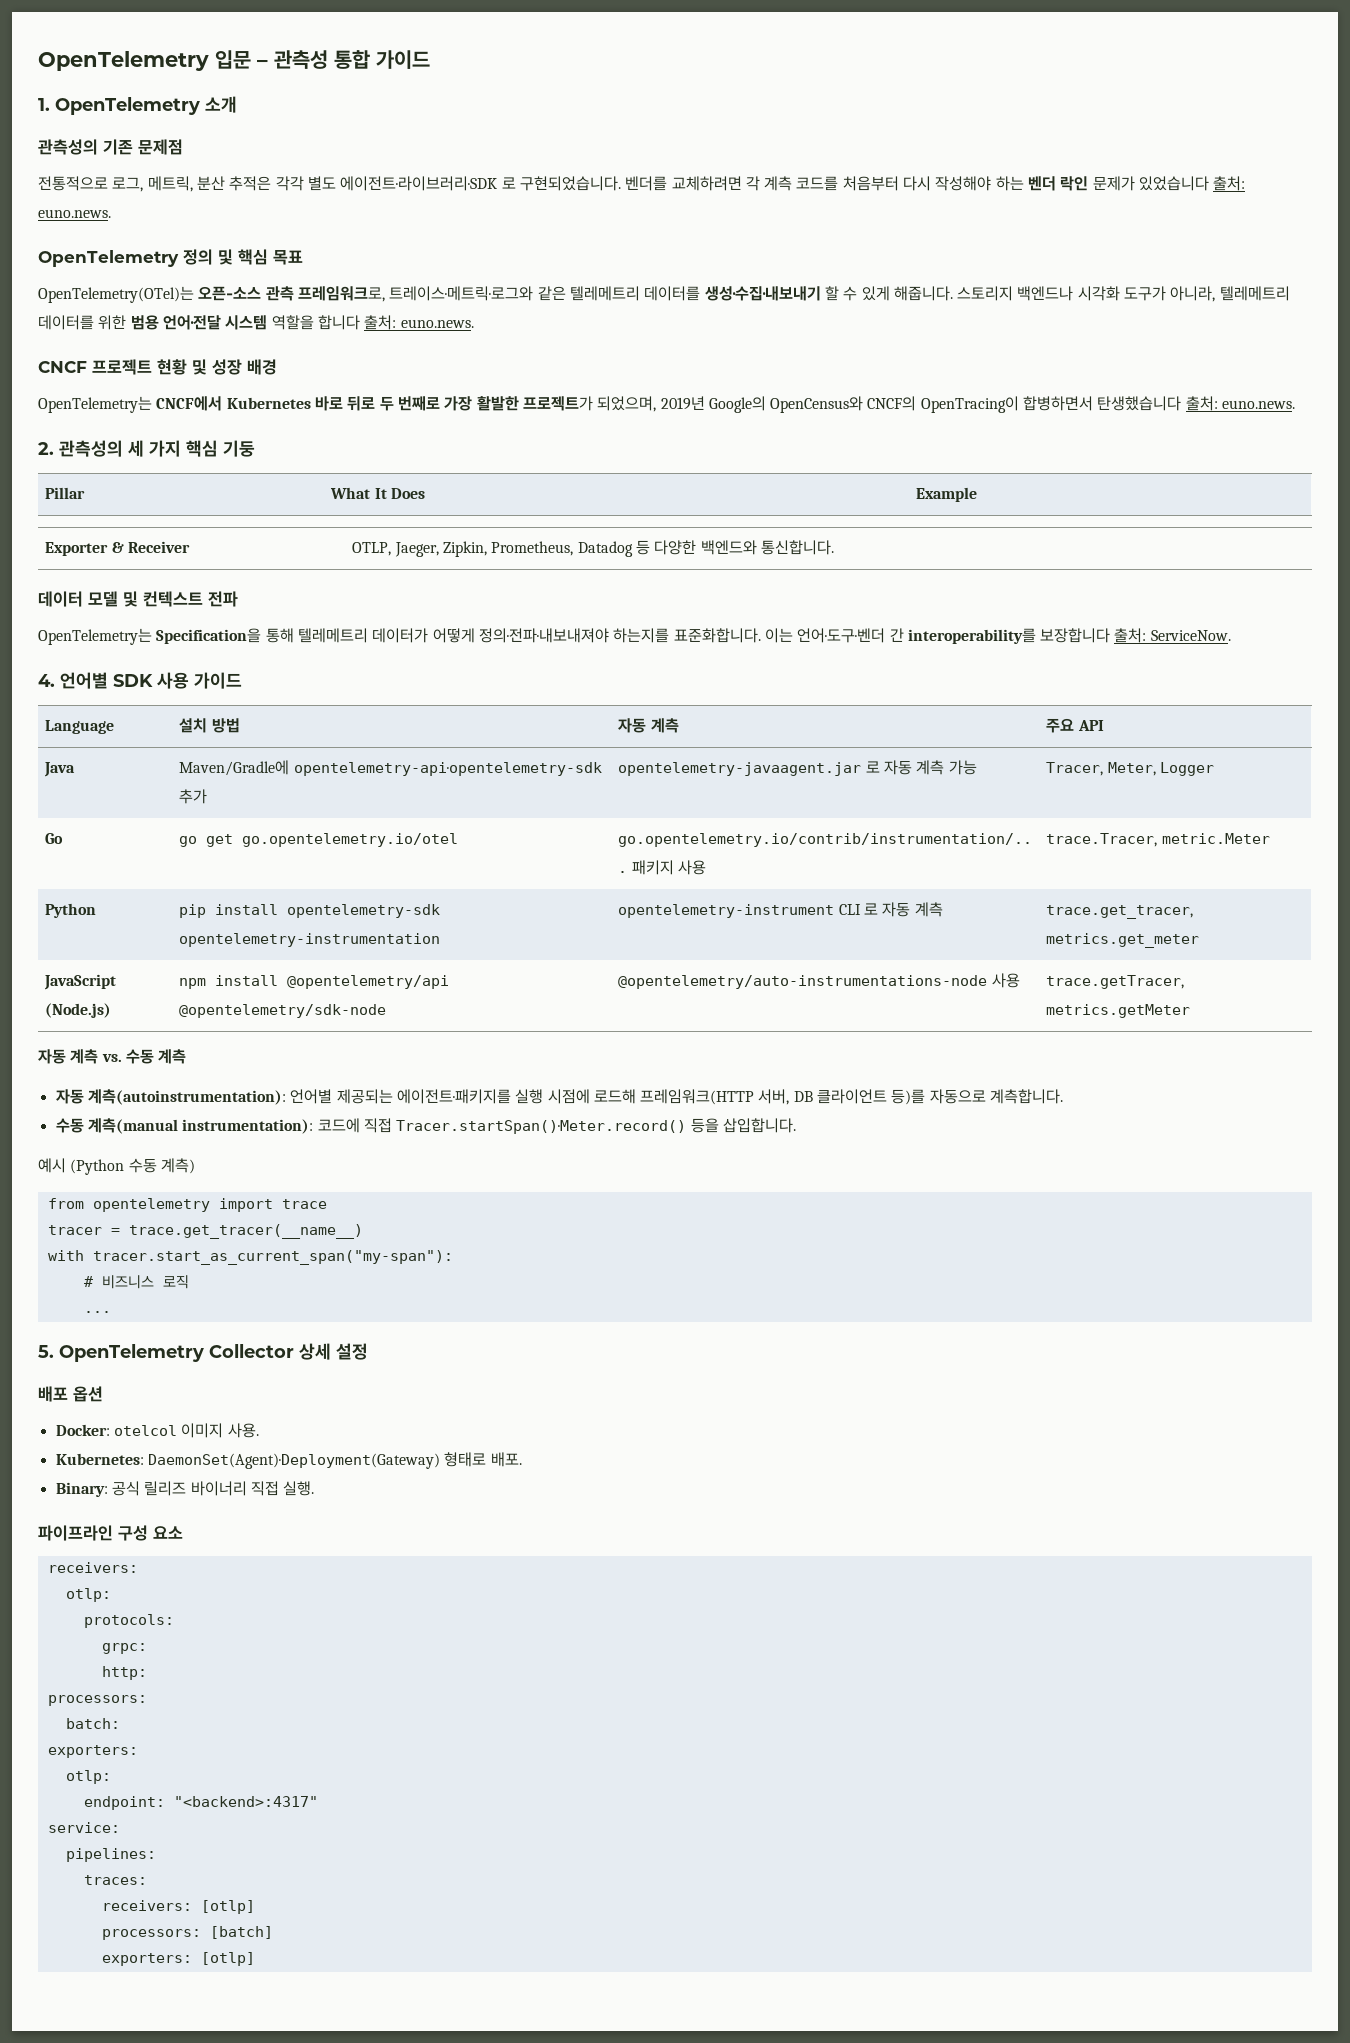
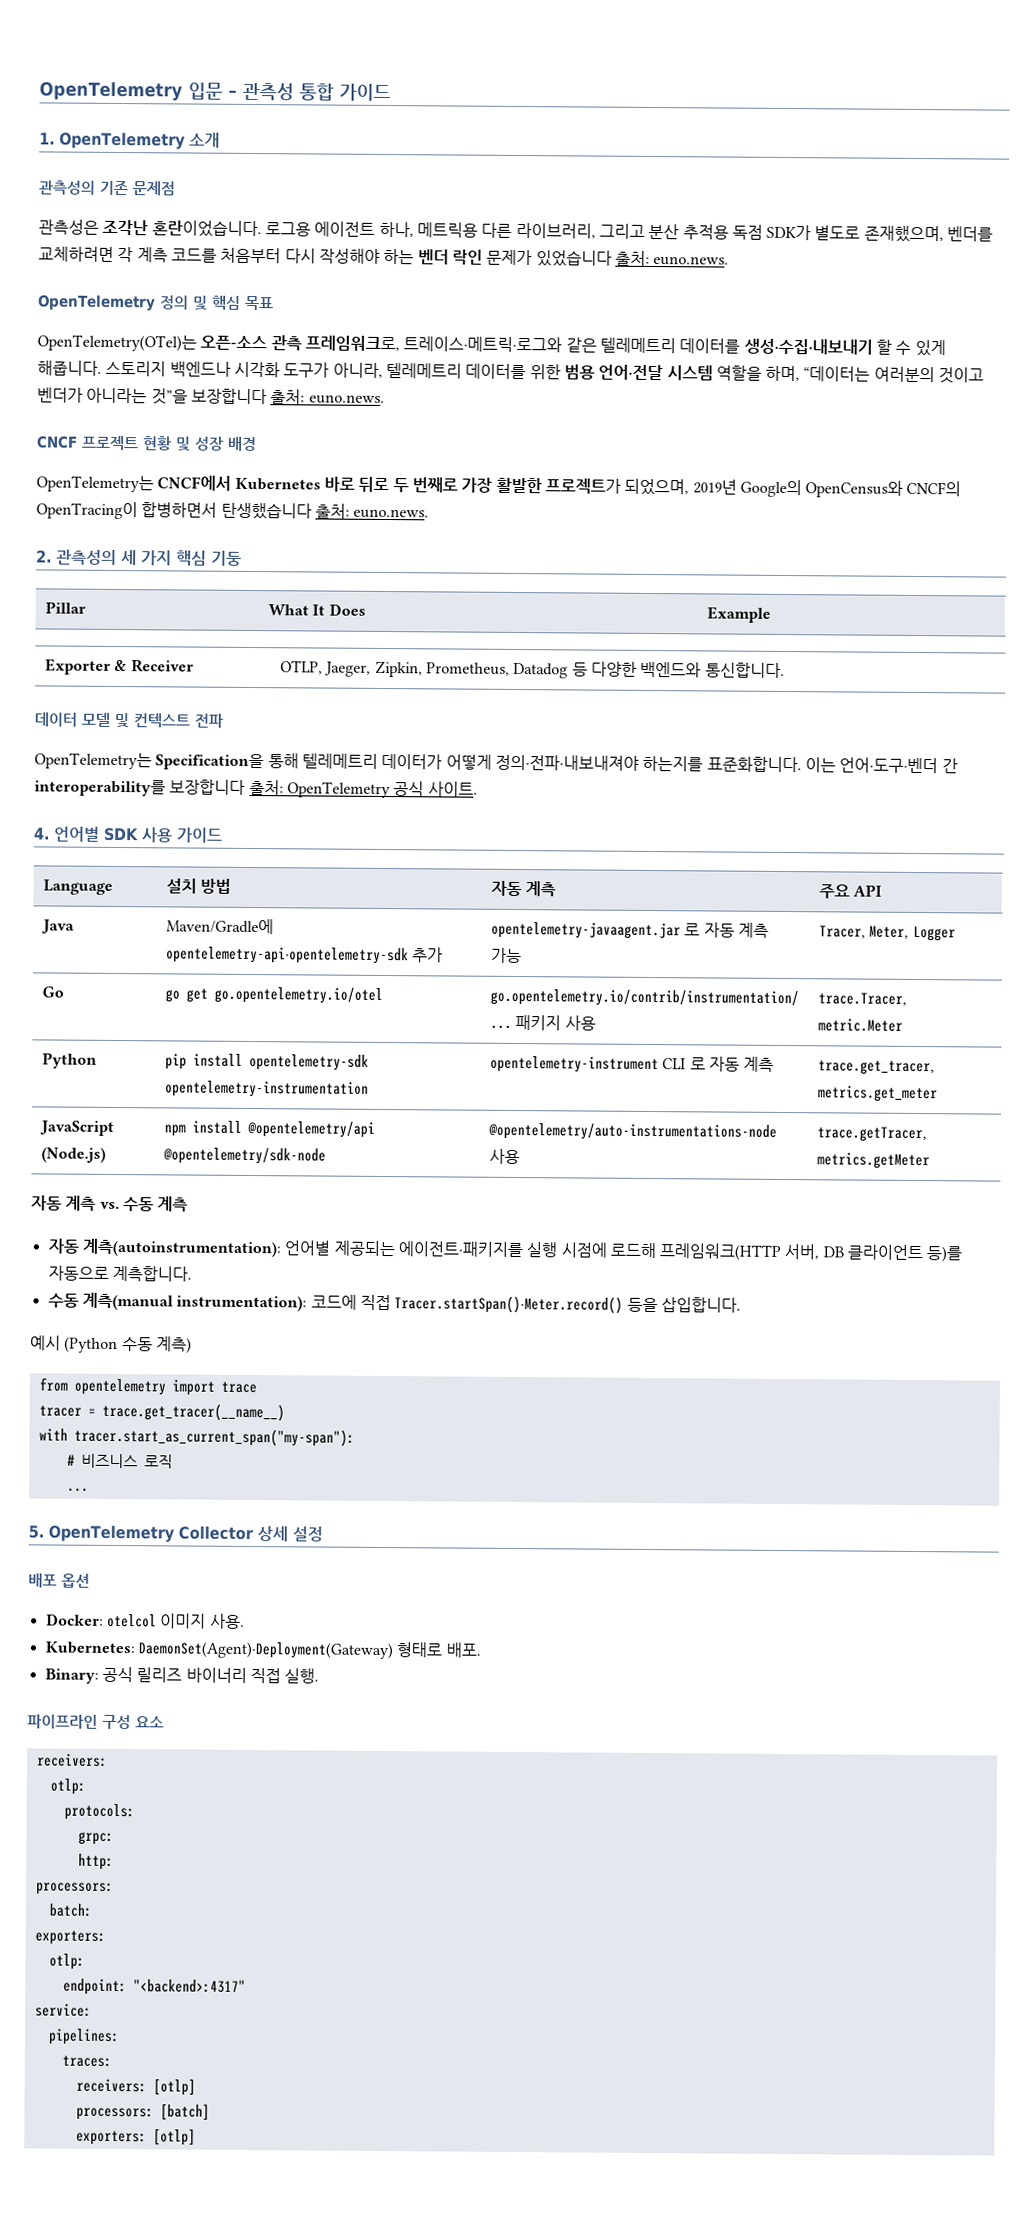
- 전통적으로 로그, 메트릭, 분산 추적은 각각 별도 에이전트·라이브러리·SDK 로 구현되었습니다. 벤더를 교체하려면 각 계측 코드를 처음부터 다시 작성해야 하는 벤더 락인 문제가 있었습니다 출처: euno.news.
+ 관측성은 조각난 혼란이었습니다. 로그용 에이전트 하나, 메트릭용 다른 라이브러리, 그리고 분산 추적용 독점 SDK가 별도로 존재했으며, 벤더를 교체하려면 각 계측 코드를 처음부터 다시 작성해야 하는 벤더 락인 문제가 있었습니다 출처: euno.news.
- 스토리지 백엔드나 시각화 도구가 아니라, 텔레메트리 데이터를 위한 범용 언어·전달 시스템 역할을 합니다 출처: euno.news.
+ 스토리지 백엔드나 시각화 도구가 아니라, 텔레메트리 데이터를 위한 범용 언어·전달 시스템 역할을 하며, “데이터는 여러분의 것이고 벤더가 아니라는 것”을 보장합니다 출처: euno.news.
- 이는 언어·도구·벤더 간 interoperability를 보장합니다 출처: ServiceNow.
+ 이는 언어·도구·벤더 간 interoperability를 보장합니다 출처: OpenTelemetry 공식 사이트.

